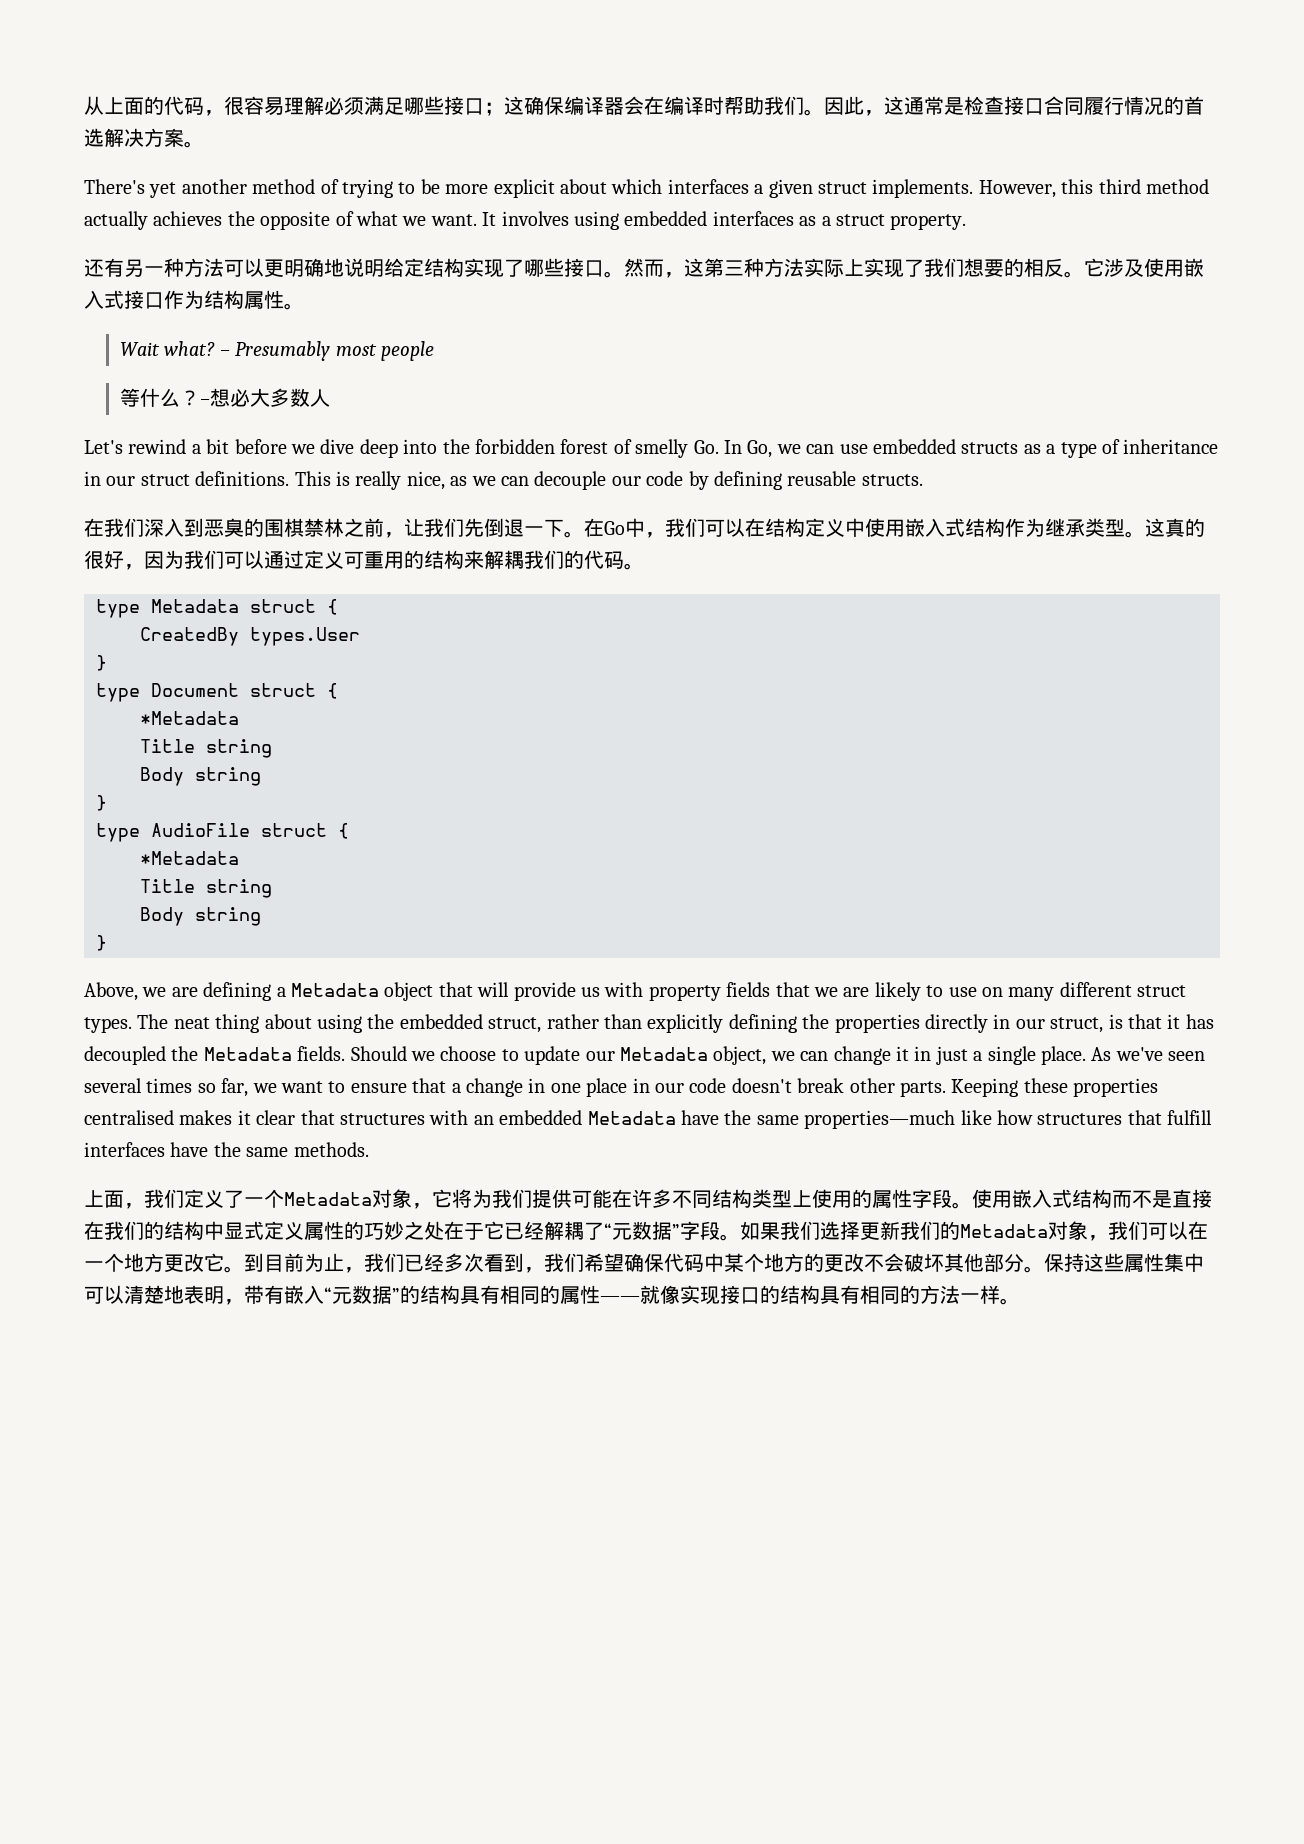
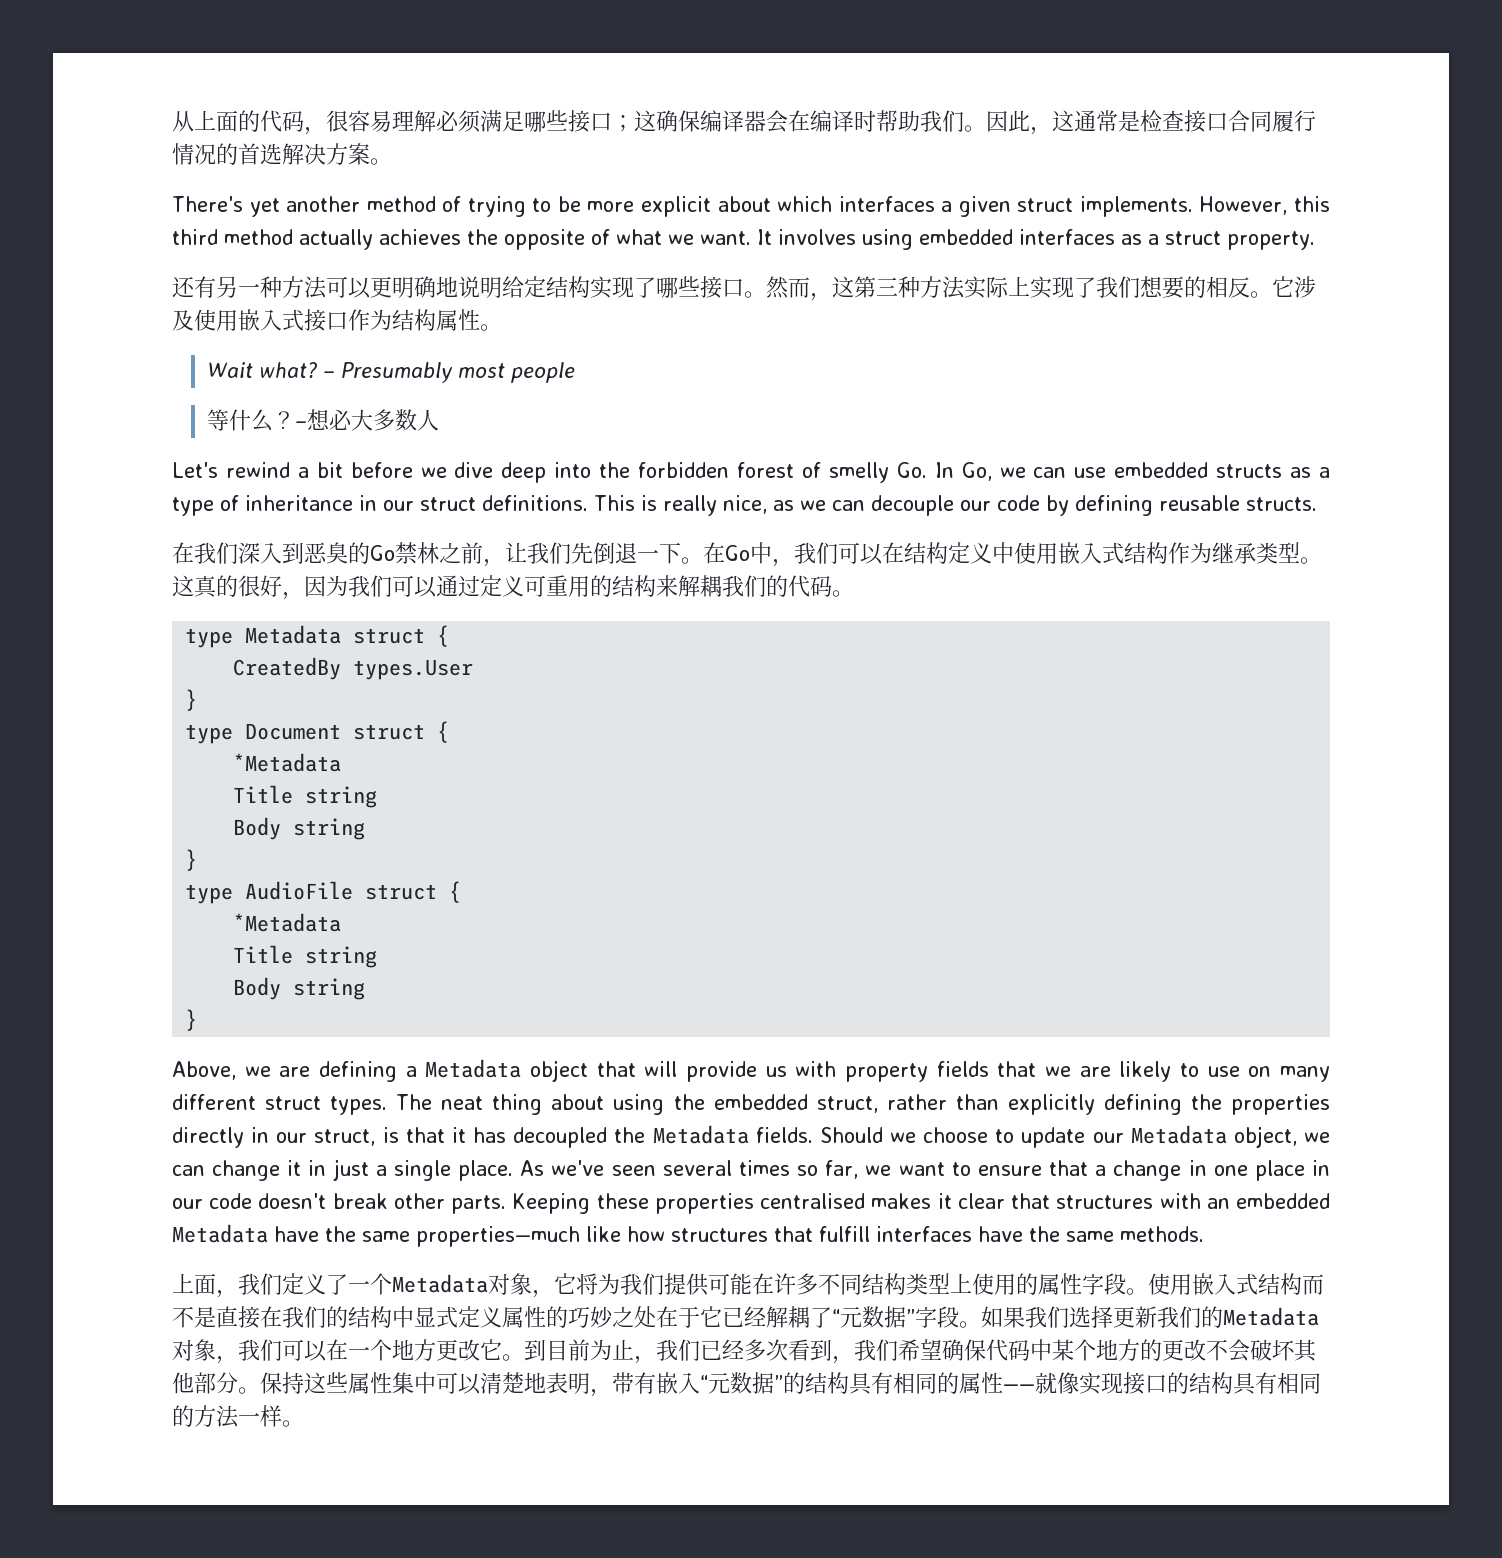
- 在我们深入到恶臭的围棋禁林之前，让我们先倒退一下。
+ 在我们深入到恶臭的Go禁林之前，让我们先倒退一下。

